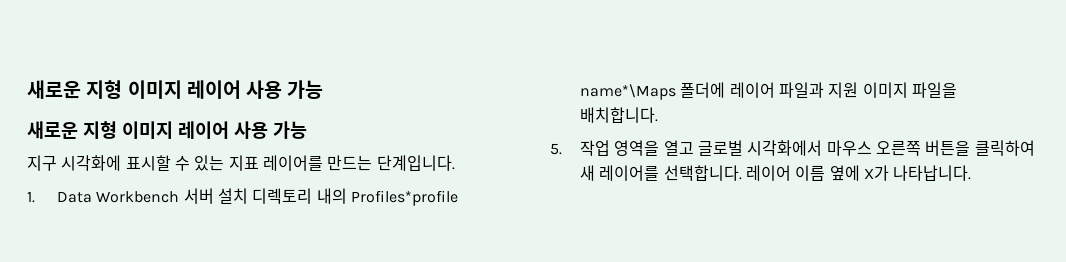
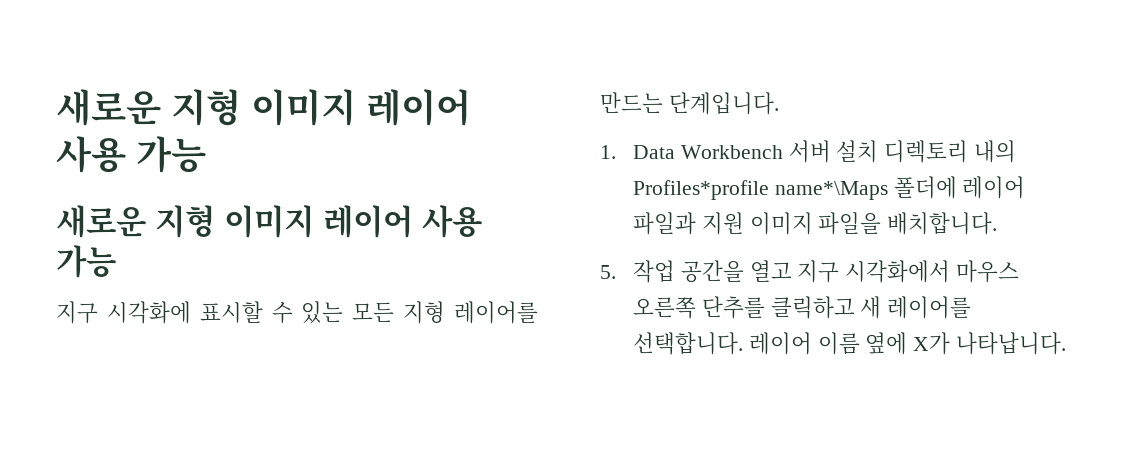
- 지구 시각화에 표시할 수 있는 지표 레이어를 만드는 단계입니다.
+ 지구 시각화에 표시할 수 있는 모든 지형 레이어를 만드는 단계입니다.
- 5. 작업 영역을 열고 글로벌 시각화에서 마우스 오른쪽 버튼을 클릭하여 새 레이어를 선택합니다.
+ 5. 작업 공간을 열고 지구 시각화에서 마우스 오른쪽 단추를 클릭하고 새 레이어를 선택합니다.

